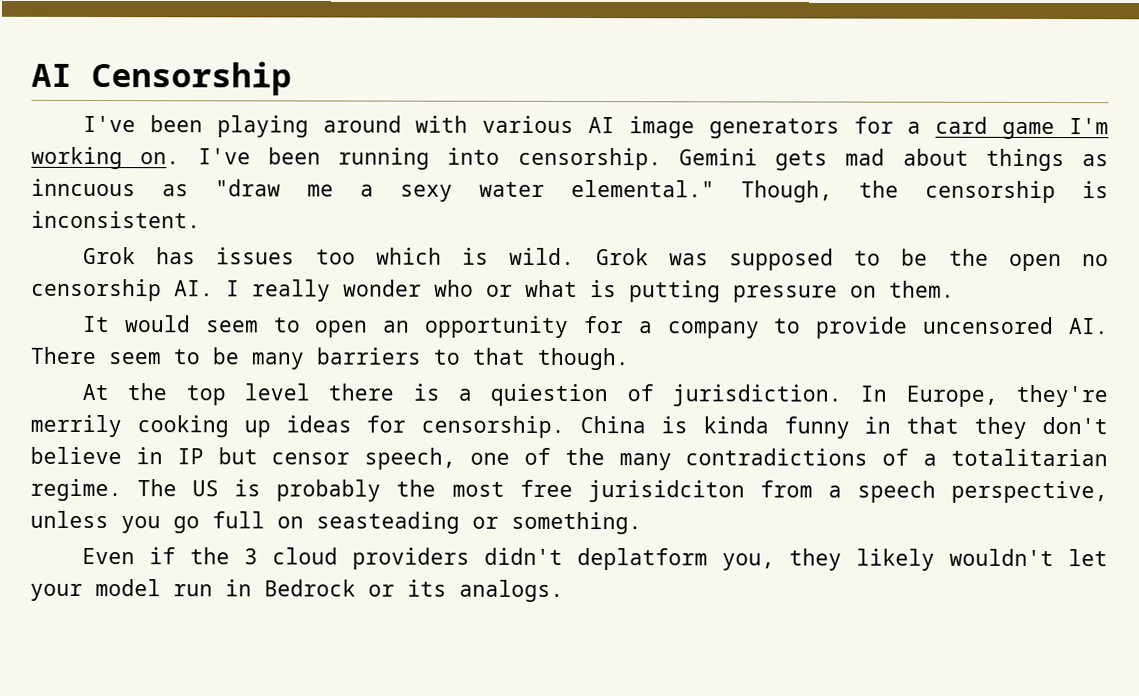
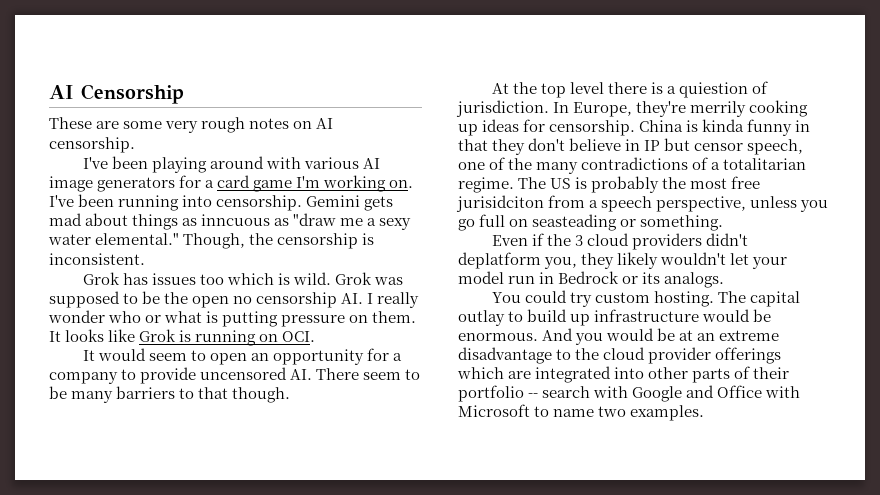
+ These are some very rough notes on AI censorship.
+ It looks like Grok is running on OCI.
+ You could try custom hosting. The capital outlay to build up infrastructure would be enormous. And you would be at an extreme disadvantage to the cloud provider offerings which are integrated into other parts of their portfolio -- search with Google and Office with Microsoft to name two examples.

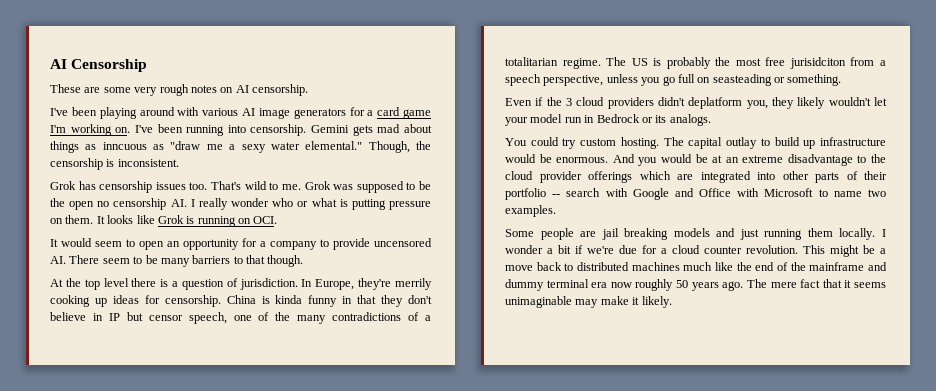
- Grok has issues too which is wild.
+ Grok has censorship issues too. That's wild to me.
- At the top level there is a quiestion of jurisdiction.
+ At the top level there is a question of jurisdiction.
+ Some people are jail breaking models and just running them locally. I wonder a bit if we're due for a cloud counter revolution. This might be a move back to distributed machines much like the end of the mainframe and dummy terminal era now roughly 50 years ago. The mere fact that it seems unimaginable may make it likely.

